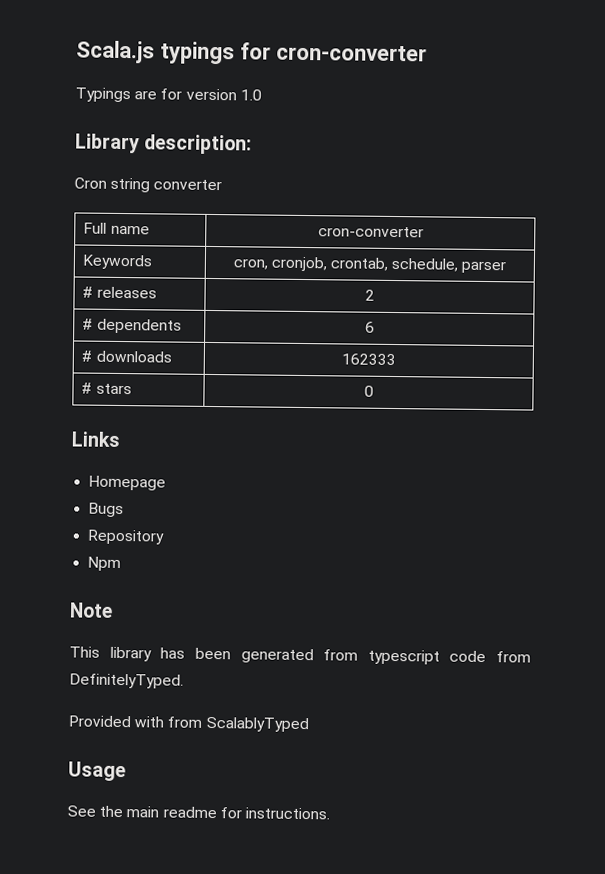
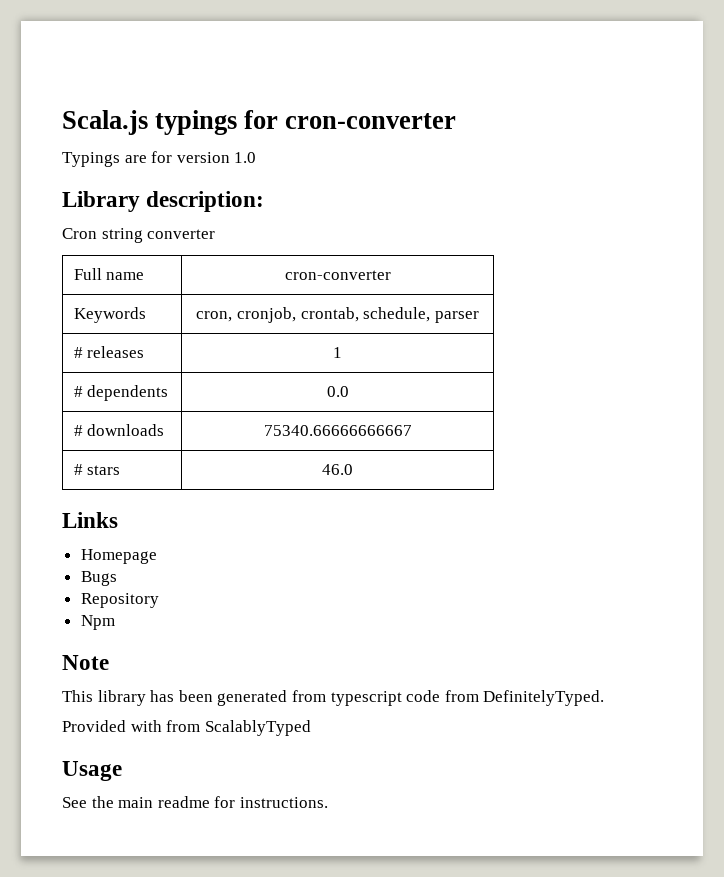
- # releases | 2
+ # releases | 1
- # dependents | 6
+ # dependents | 0.0
- # downloads | 162333
+ # downloads | 75340.66666666667
- # stars | 0
+ # stars | 46.0

